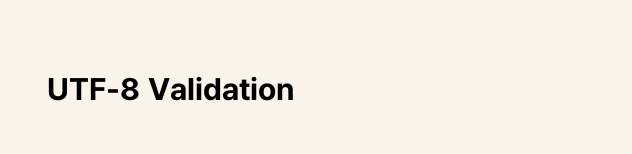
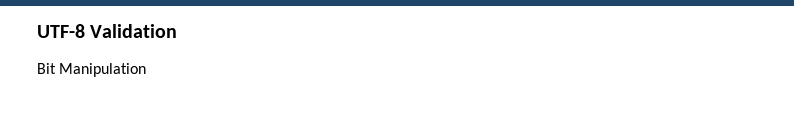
+ Bit Manipulation

